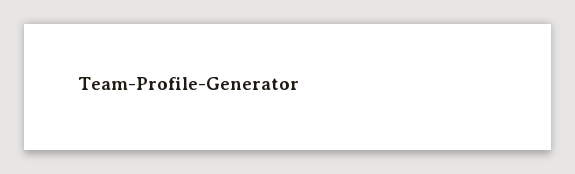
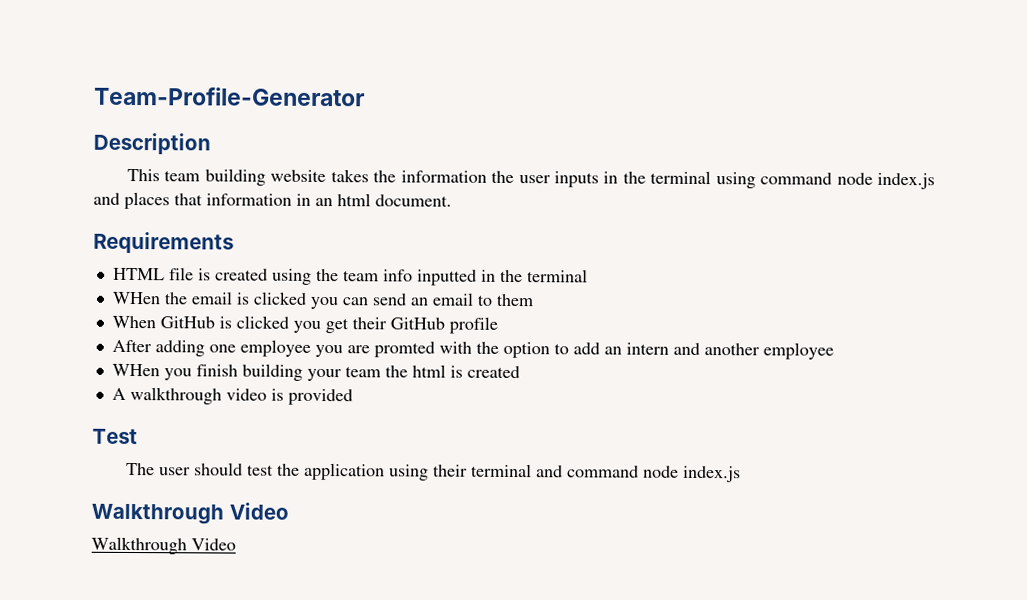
+ Description
+ This team building website takes the information the user inputs in the terminal using command node index.js and places that information in an html document.
+ Requirements
+ HTML file is created using the team info inputted in the terminal
+ WHen the email is clicked you can send an email to them
+ When GitHub is clicked you get their GitHub profile
+ After adding one employee you are promted with the option to add an intern and another employee
+ WHen you finish building your team the html is created
+ A walkthrough video is provided
+ Test
+ The user should test the application using their terminal and command node index.js
+ Walkthrough Video
+ Walkthrough Video

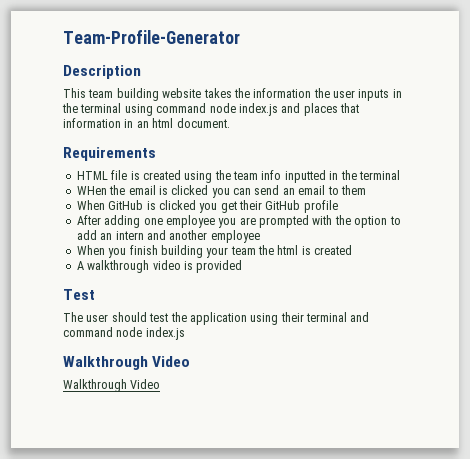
- After adding one employee you are promted with the option to add an intern and another employee
+ After adding one employee you are prompted with the option to add an intern and another employee
- WHen you finish building your team the html is created
+ When you finish building your team the html is created

